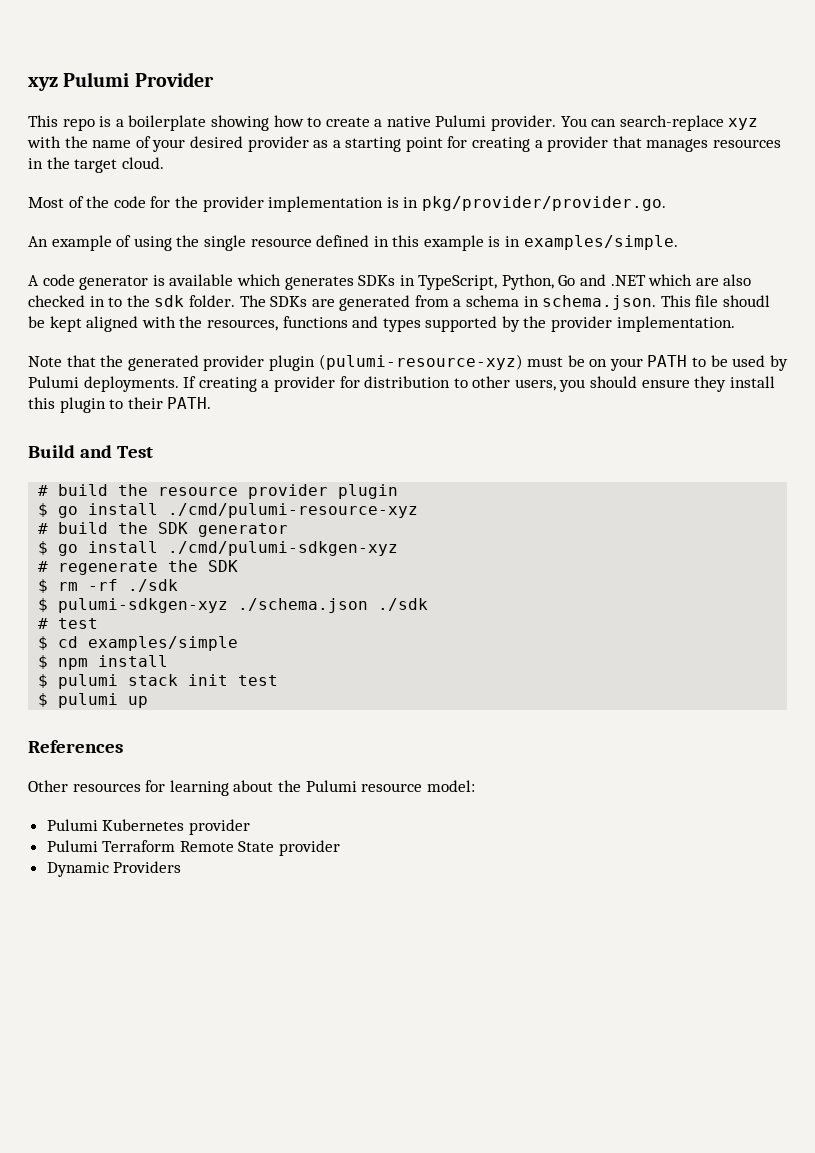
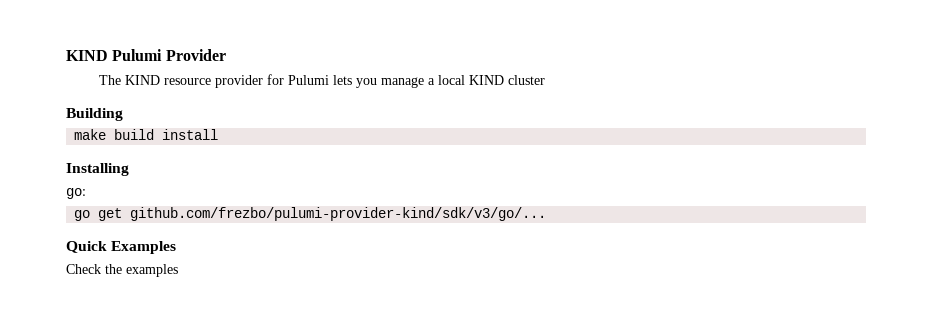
- xyz Pulumi Provider
+ KIND Pulumi Provider
- This repo is a boilerplate showing how to create a native Pulumi provider. You can search-replace xyz with the name of your desired provider as a starting point for creating a provider that manages resources in the target cloud.
- Most of the code for the provider implementation is in pkg/provider/provider.go.
- An example of using the single resource defined in this example is in examples/simple.
- A code generator is available which generates SDKs in TypeScript, Python, Go and .NET which are also checked in to the sdk folder. The SDKs are generated from a schema in schema.json. This file shoudl be kept aligned with the resources, functions and types supported by the provider implementation.
- Note that the generated provider plugin (pulumi-resource-xyz) must be on your PATH to be used by Pulumi deployments. If creating a provider for distribution to other users, you should ensure they install this plugin to their PATH.
- Build and Test
- # build the resource provider plugin
- $ go install ./cmd/pulumi-resource-xyz
- # build the SDK generator
- $ go install ./cmd/pulumi-sdkgen-xyz
- # regenerate the SDK
- $ rm -rf ./sdk
- $ pulumi-sdkgen-xyz ./schema.json ./sdk
- # test
- $ cd examples/simple
- $ npm install
- $ pulumi stack init test
- $ pulumi up
- References
- Other resources for learning about the Pulumi resource model:
- Pulumi Kubernetes provider
- Pulumi Terraform Remote State provider
- Dynamic Providers
+ The KIND resource provider for Pulumi lets you manage a local KIND cluster
+ Building
+ make build install
+ Installing
+ go:
+ go get github.com/frezbo/pulumi-provider-kind/sdk/v3/go/...
+ Quick Examples
+ Check the examples

